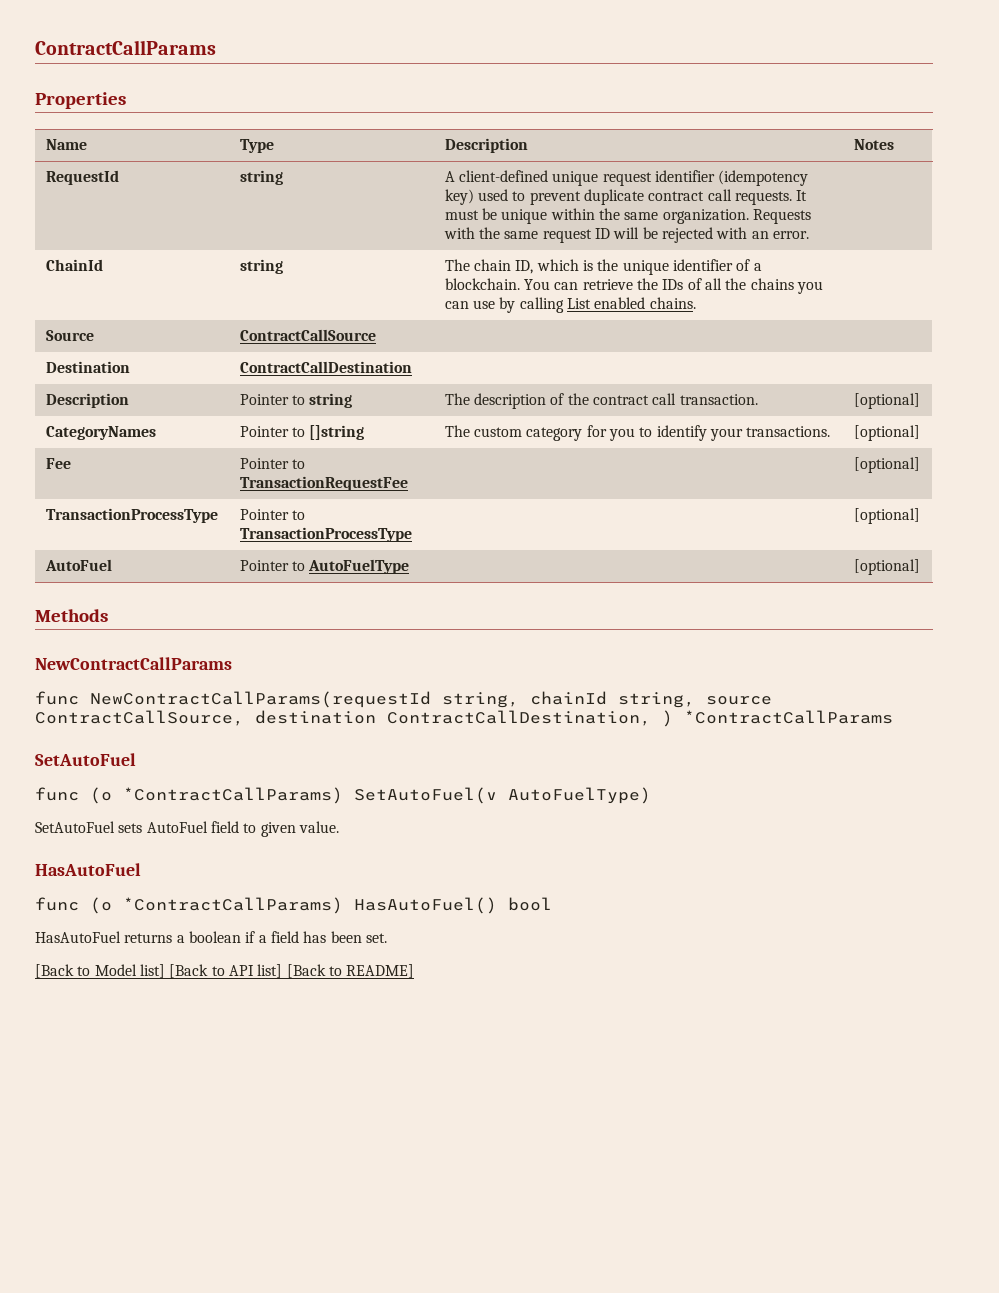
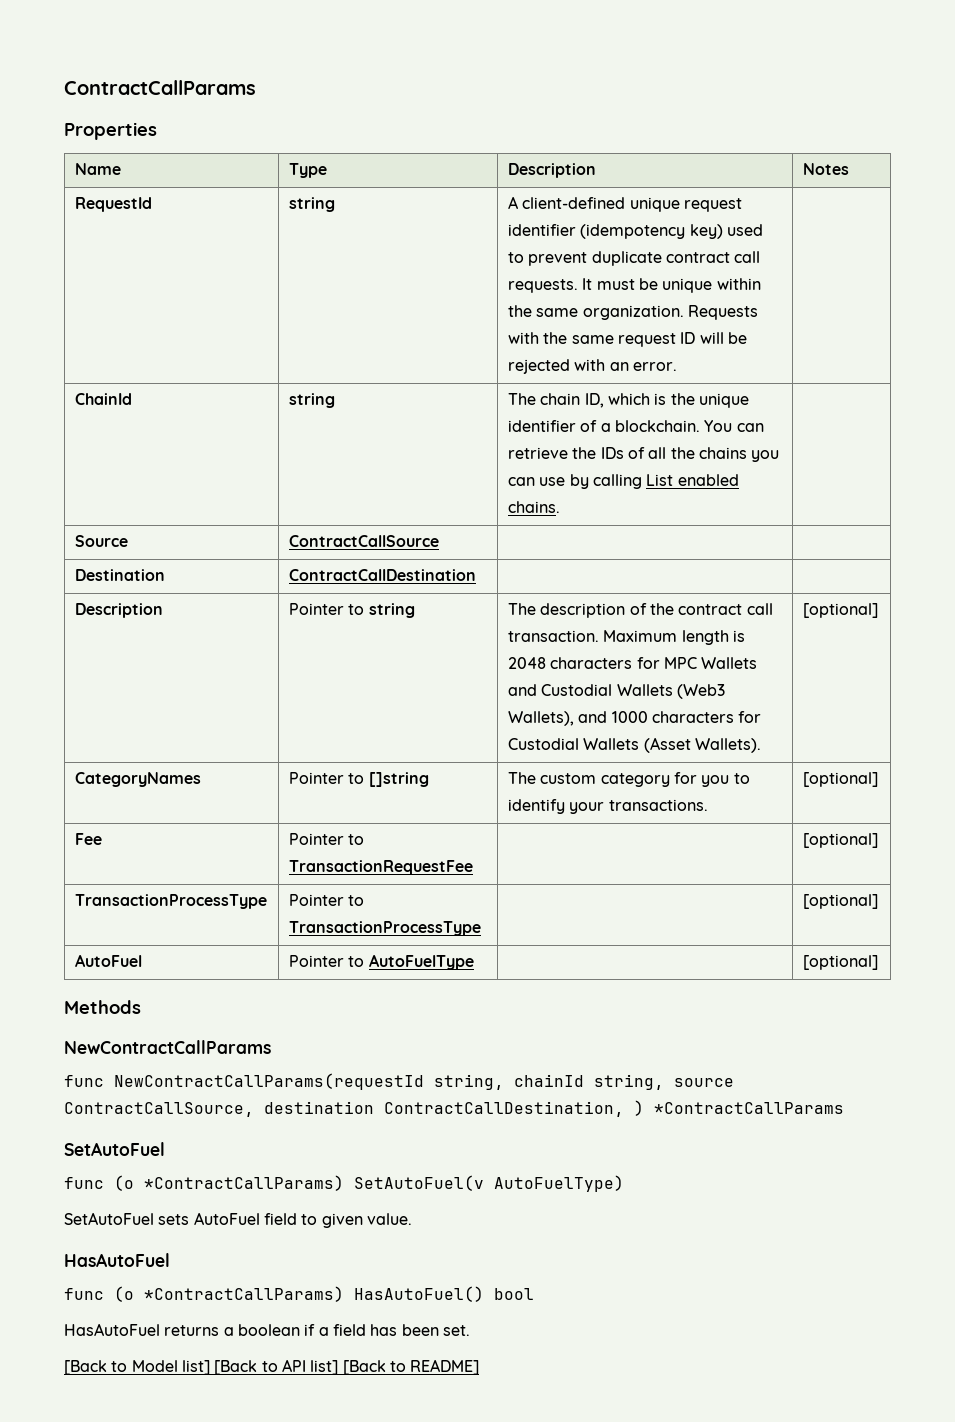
- Description | Pointer to string | The description of the contract call transaction. | [optional]
+ Description | Pointer to string | The description of the contract call transaction. Maximum length is 2048 characters for MPC Wallets and Custodial Wallets (Web3 Wallets), and 1000 characters for Custodial Wallets (Asset Wallets). | [optional]

